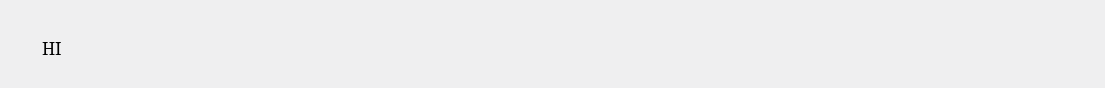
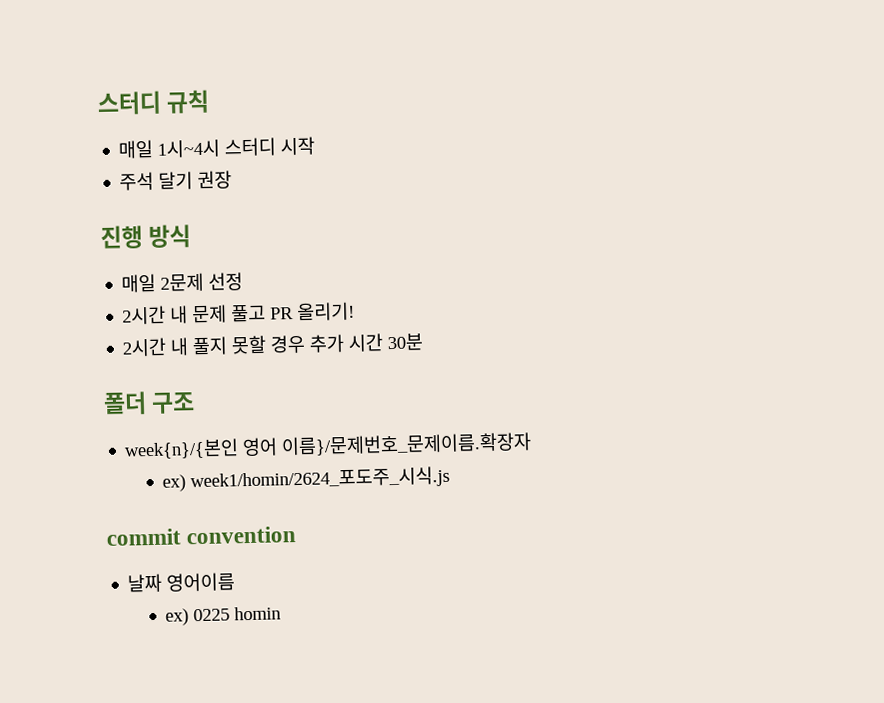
- HI
+ 스터디 규칙
+ 매일 1시~4시 스터디 시작
+ 주석 달기 권장
+ 진행 방식
+ 매일 2문제 선정
+ 2시간 내 문제 풀고 PR 올리기!
+ 2시간 내 풀지 못할 경우 추가 시간 30분
+ 폴더 구조
+ week{n}/{본인 영어 이름}/문제번호_문제이름.확장자
+ ex) week1/homin/2624_포도주_시식.js
+ commit convention
+ 날짜 영어이름
+ ex) 0225 homin

